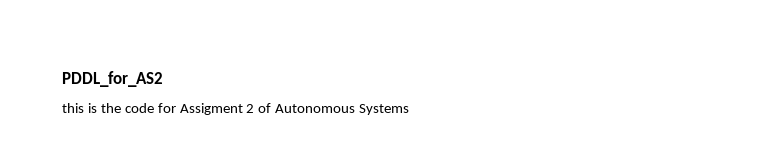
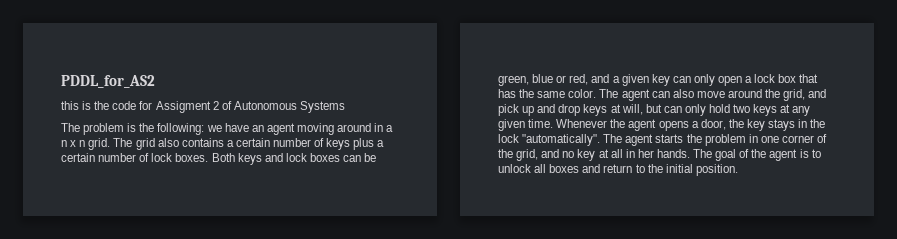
+ The problem is the following: we have an agent moving around in a n x n grid. The grid also contains a certain number of keys plus a certain number of lock boxes. Both keys and lock boxes can be green, blue or red, and a given key can only open a lock box that has the same color. The agent can also move around the grid, and pick up and drop keys at will, but can only hold two keys at any given time. Whenever the agent opens a door, the key stays in the lock "automatically". The agent starts the problem in one corner of the grid, and no key at all in her hands. The goal of the agent is to unlock all boxes and return to the initial position.

